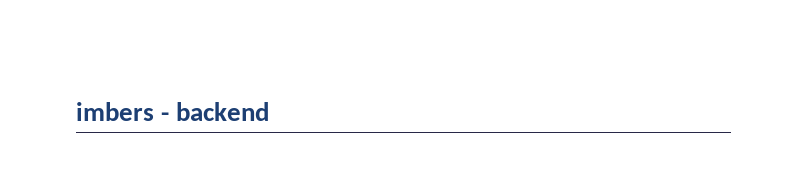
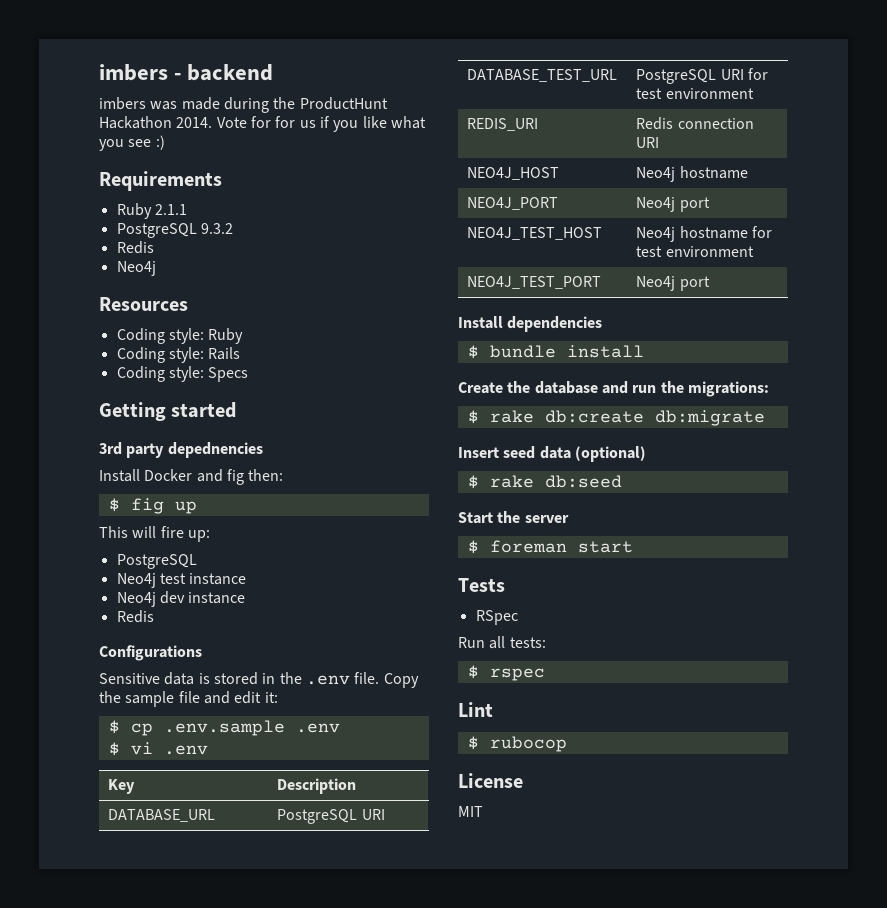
+ imbers was made during the ProductHunt Hackathon 2014. Vote for for us if you like what you see :)
+ Requirements
+ Ruby 2.1.1
+ PostgreSQL 9.3.2
+ Redis
+ Neo4j
+ Resources
+ Coding style: Ruby
+ Coding style: Rails
+ Coding style: Specs
+ Getting started
+ 3rd party depednencies
+ Install Docker and fig then:
+ $ fig up
+ This will fire up:
+ PostgreSQL
+ Neo4j test instance
+ Neo4j dev instance
+ Redis
+ Configurations
+ Sensitive data is stored in the .env file. Copy the sample file and edit it:
+ $ cp .env.sample .env
+ $ vi .env
+ Key | Description
+ DATABASE_URL | PostgreSQL URI
+ DATABASE_TEST_URL | PostgreSQL URI for test environment
+ REDIS_URI | Redis connection URI
+ NEO4J_HOST | Neo4j hostname
+ NEO4J_PORT | Neo4j port
+ NEO4J_TEST_HOST | Neo4j hostname for test environment
+ NEO4J_TEST_PORT | Neo4j port
+ Install dependencies
+ $ bundle install
+ Create the database and run the migrations:
+ $ rake db:create db:migrate
+ Insert seed data (optional)
+ $ rake db:seed
+ Start the server
+ $ foreman start
+ Tests
+ RSpec
+ Run all tests:
+ $ rspec
+ Lint
+ $ rubocop
+ License
+ MIT

